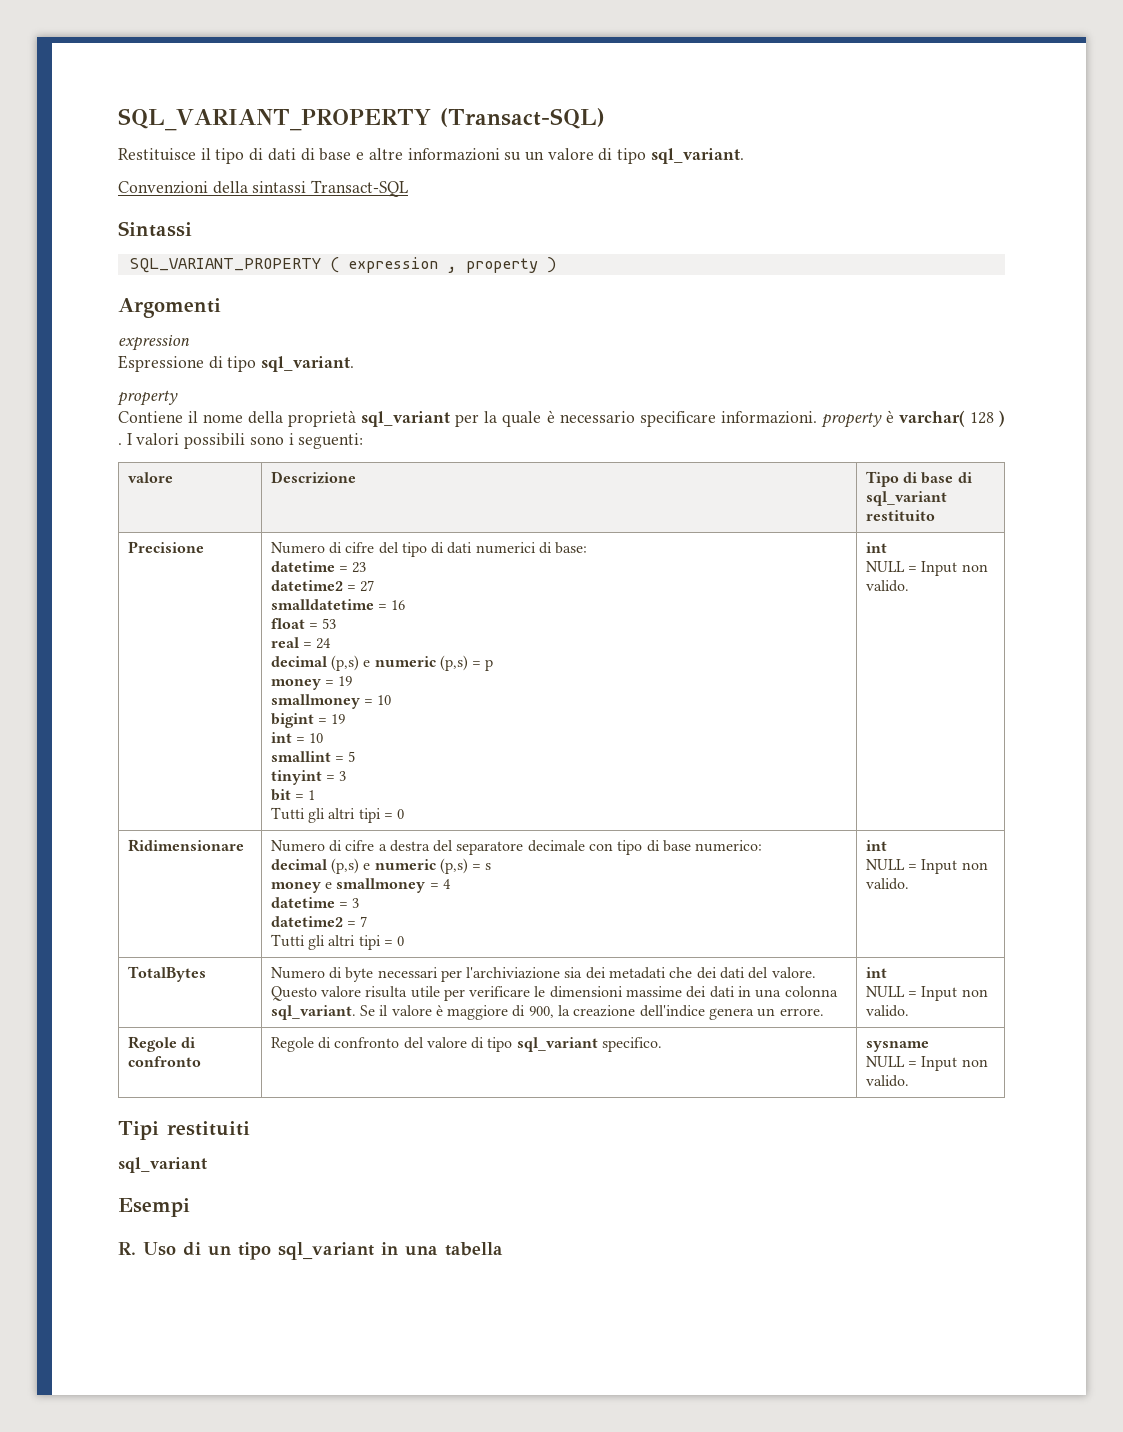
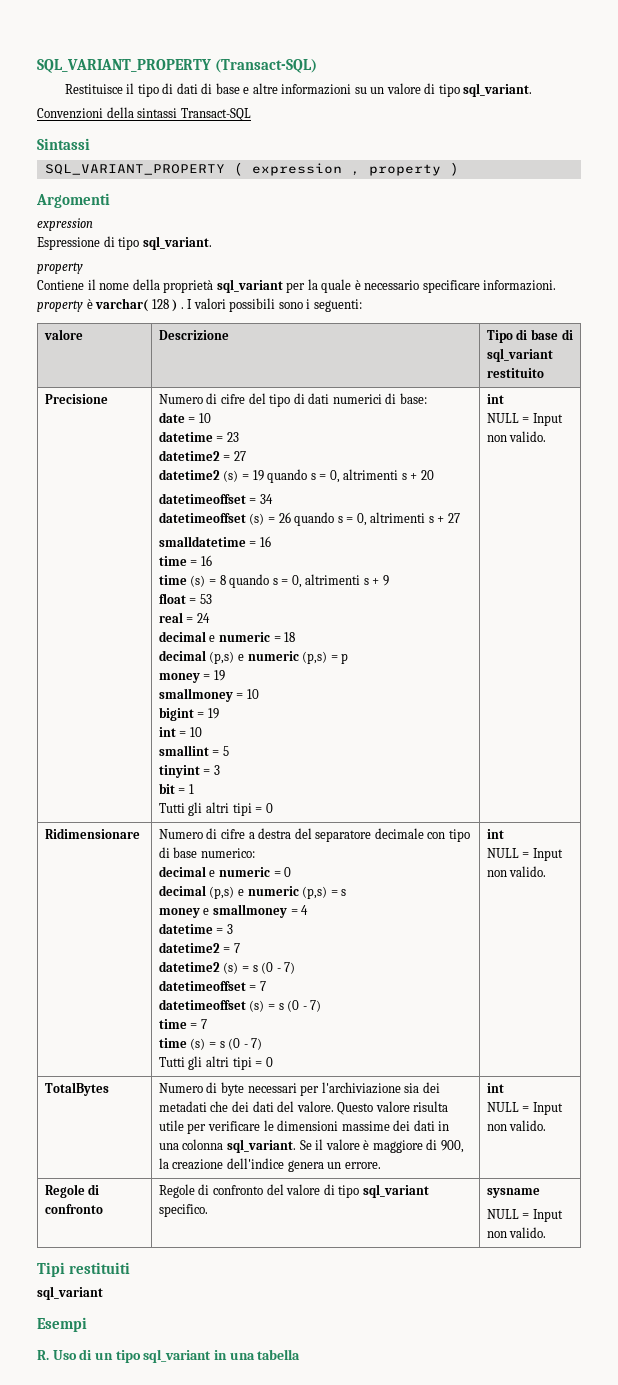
+ date = 10
+ datetime2 (s) = 19 quando s = 0, altrimenti s + 20
+ datetimeoffset = 34
+ datetimeoffset (s) = 26 quando s = 0, altrimenti s + 27
  smalldatetime = 16
+ time = 16
+ time (s) = 8 quando s = 0, altrimenti s + 9
+ decimal e numeric = 18
+ decimal e numeric = 0
+ datetime2 (s) = s (0 - 7)
+ datetimeoffset = 7
+ datetimeoffset (s) = s (0 - 7)
+ time = 7
+ time (s) = s (0 - 7)

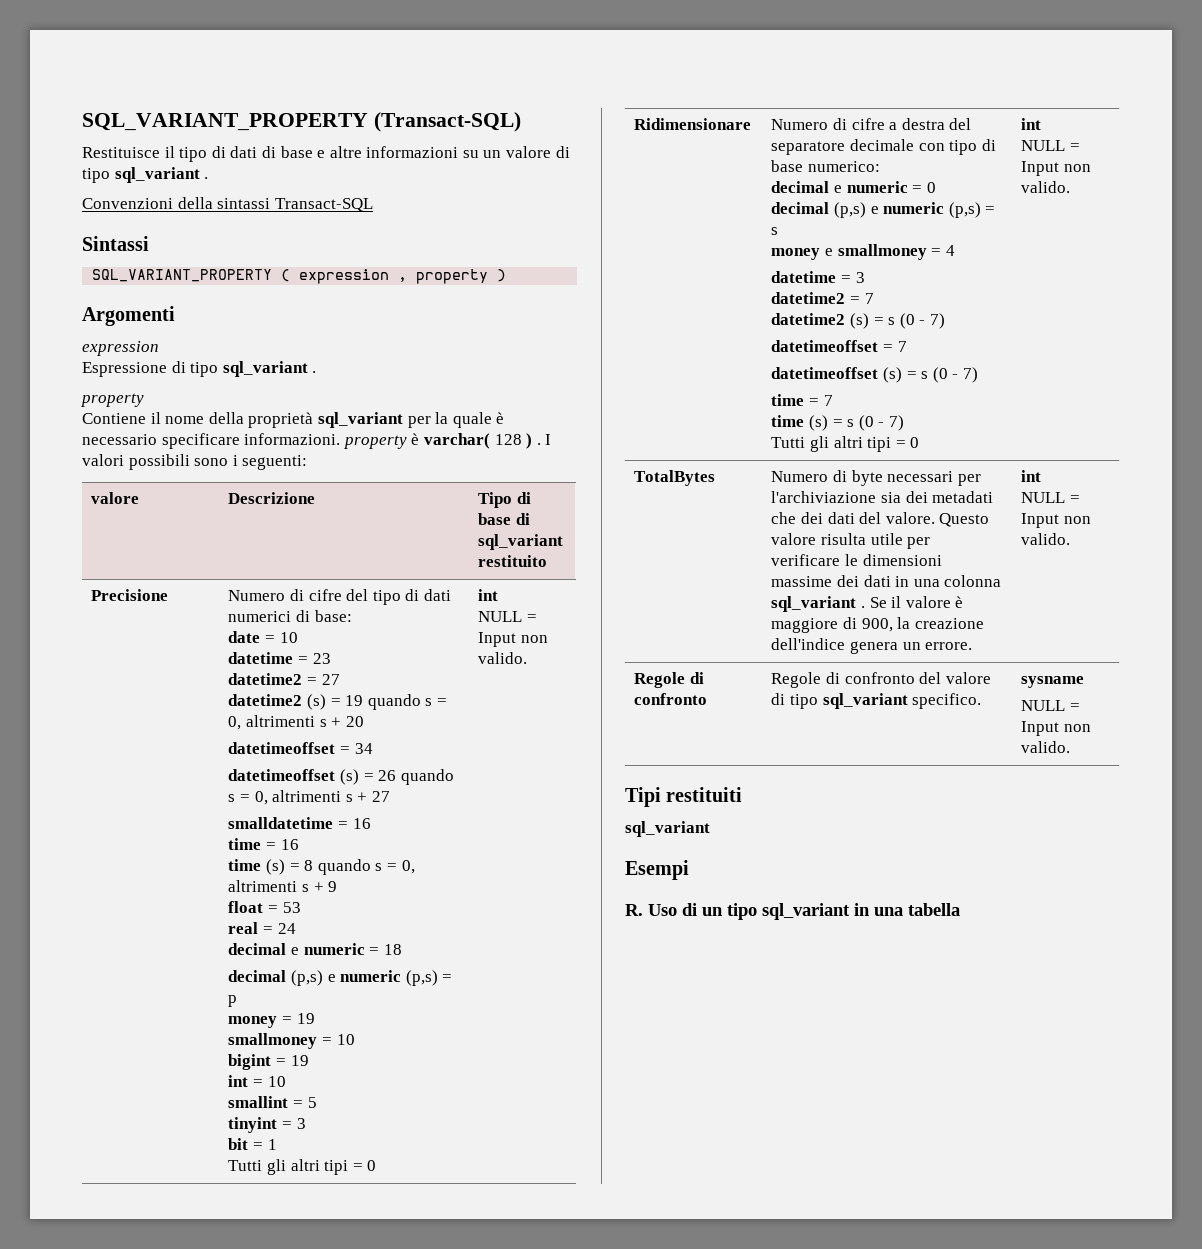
- Restituisce il tipo di dati di base e altre informazioni su un valore di tipo sql_variant.
+ Restituisce il tipo di dati di base e altre informazioni su un valore di tipo sql_variant .
- Espressione di tipo sql_variant.
+ Espressione di tipo sql_variant .
- Questo valore risulta utile per verificare le dimensioni massime dei dati in una colonna sql_variant.
+ Questo valore risulta utile per verificare le dimensioni massime dei dati in una colonna sql_variant .

